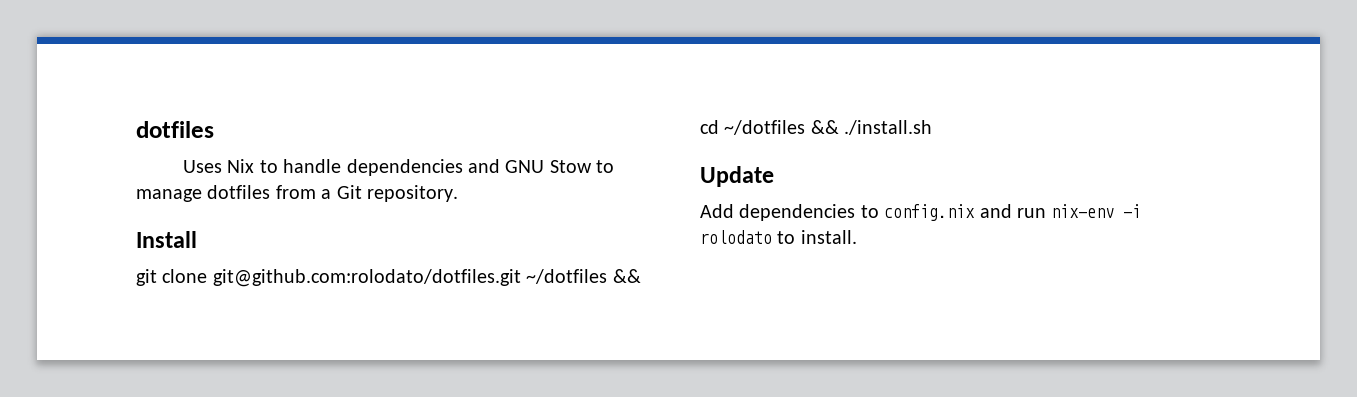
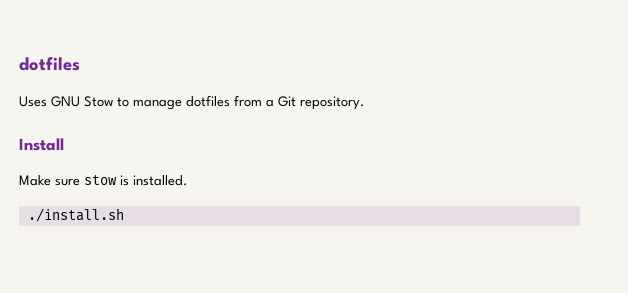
- Uses Nix to handle dependencies and GNU Stow to manage dotfiles from a Git repository.
+ Uses GNU Stow to manage dotfiles from a Git repository.
- git clone git@github.com:rolodato/dotfiles.git ~/dotfiles && cd ~/dotfiles && ./install.sh
- Update
- Add dependencies to config.nix and run nix-env -i rolodato to install.
+ Make sure stow is installed.
+ ./install.sh

